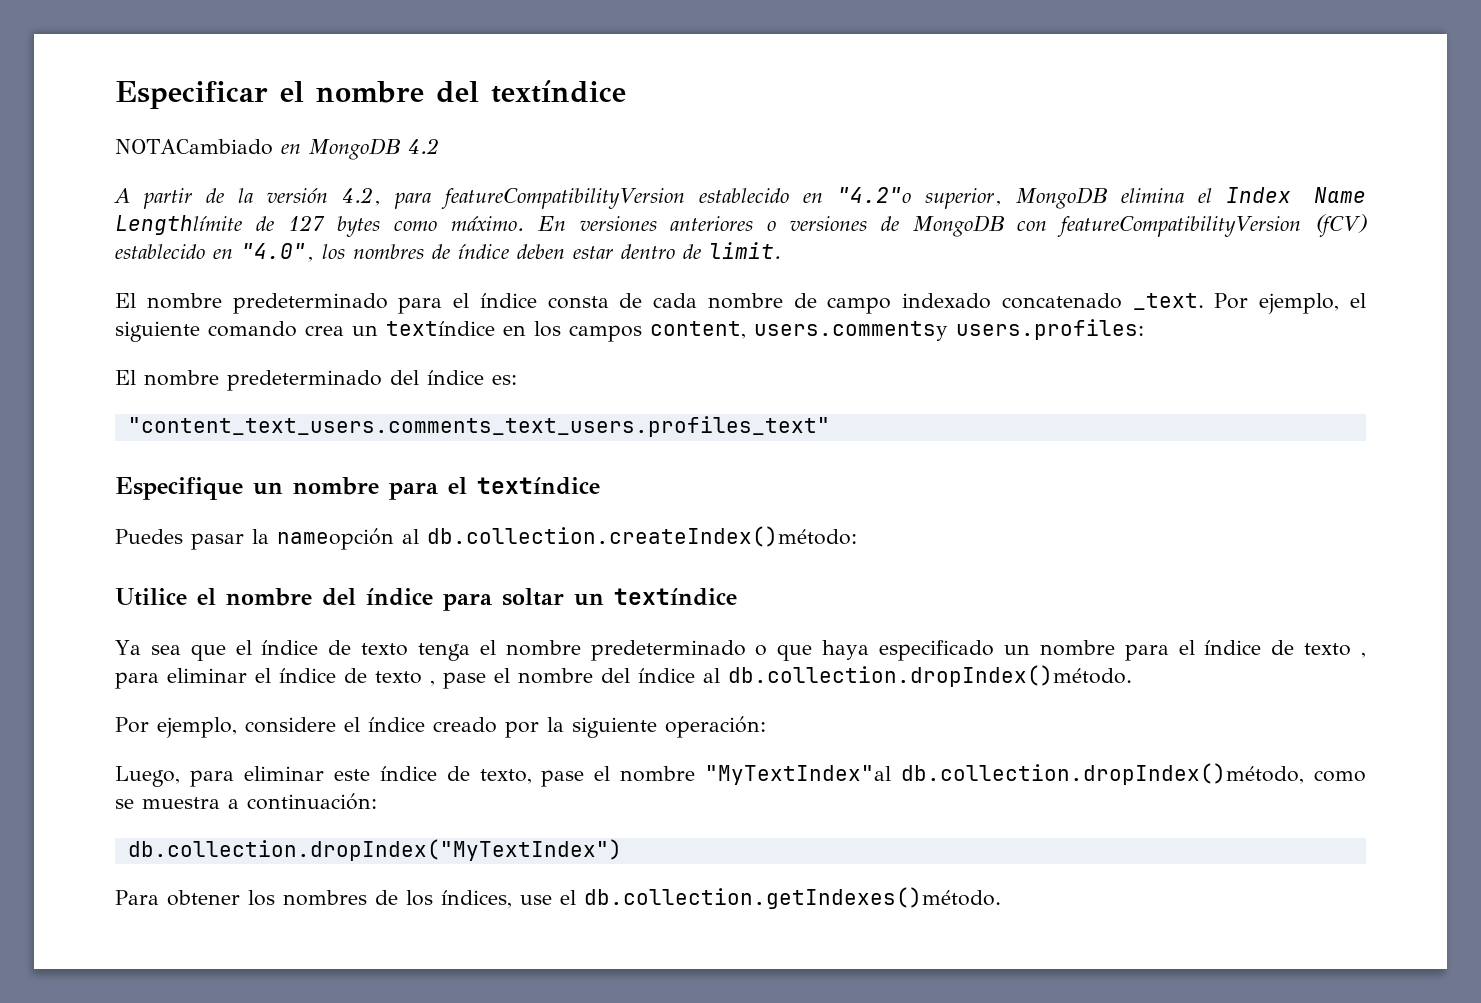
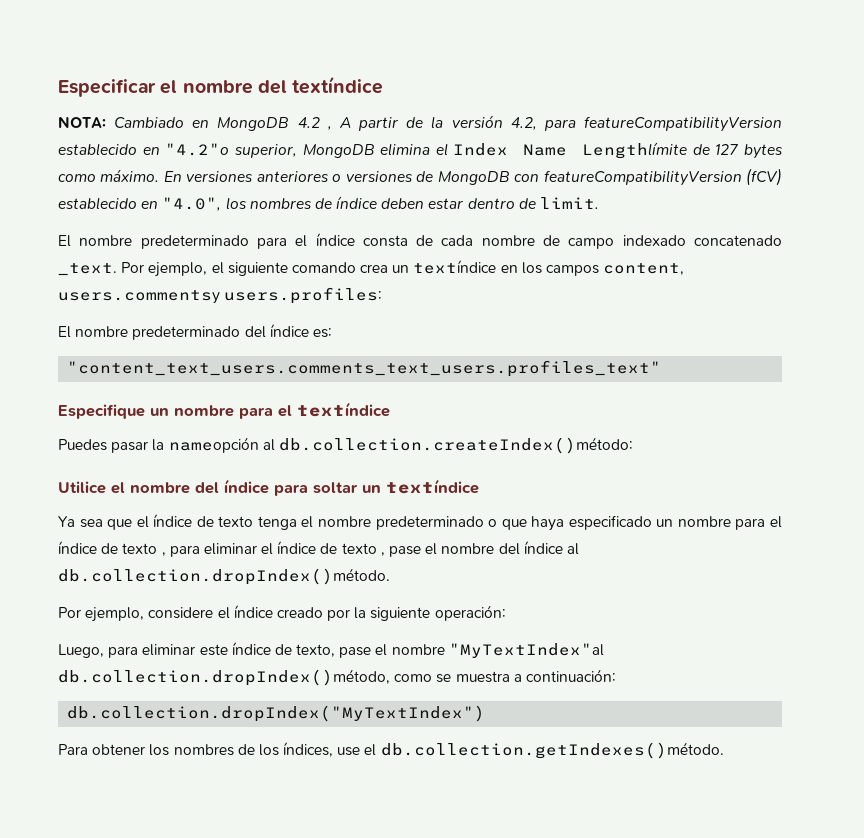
- NOTACambiado en MongoDB 4.2
- A partir de la versión 4.2, para featureCompatibilityVersion establecido en "4.2"o superior, MongoDB elimina el Index Name Lengthlímite de 127 bytes como máximo.
+ NOTA: Cambiado en MongoDB 4.2 , A partir de la versión 4.2, para featureCompatibilityVersion establecido en "4.2"o superior, MongoDB elimina el Index Name Lengthlímite de 127 bytes como máximo.

